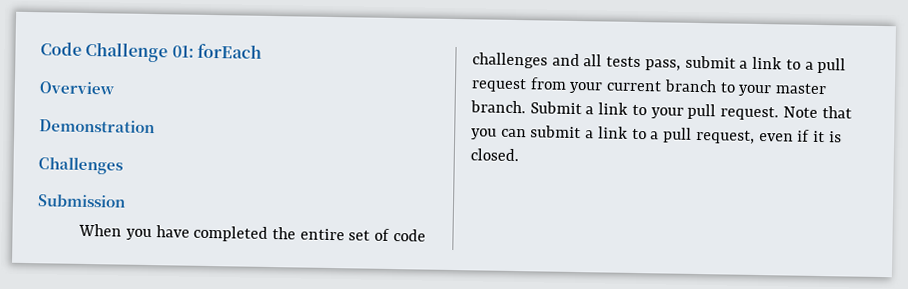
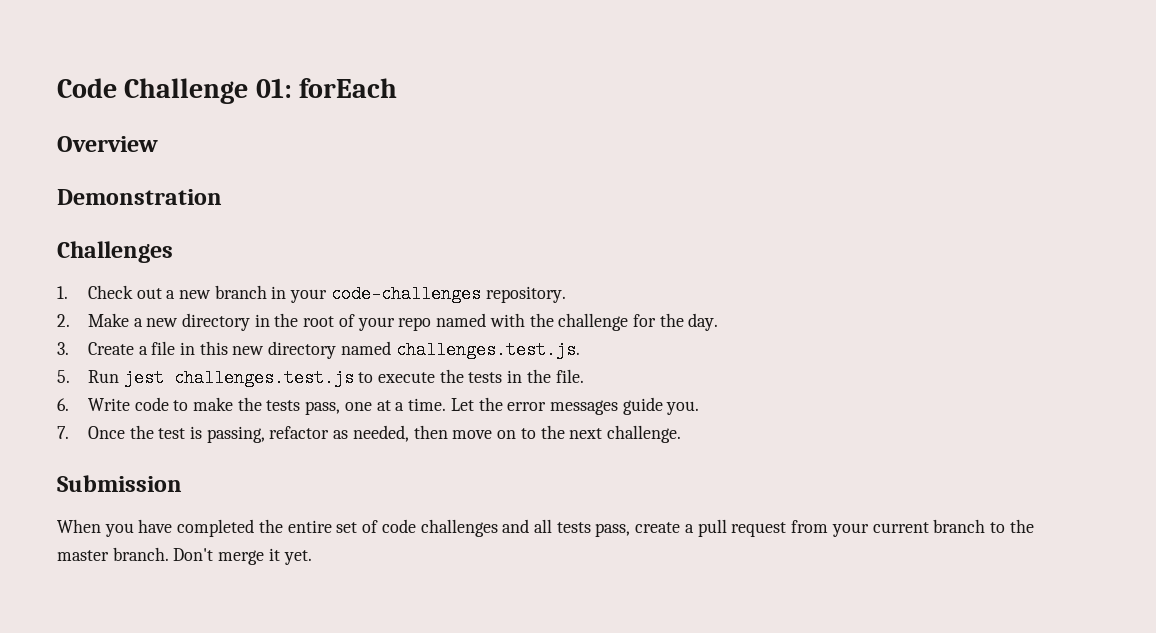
+ 1. Check out a new branch in your code-challenges repository.
+ 2. Make a new directory in the root of your repo named with the challenge for the day.
+ 3. Create a file in this new directory named challenges.test.js.
+ 5. Run jest challenges.test.js to execute the tests in the file.
+ 6. Write code to make the tests pass, one at a time. Let the error messages guide you.
+ 7. Once the test is passing, refactor as needed, then move on to the next challenge.
- When you have completed the entire set of code challenges and all tests pass, submit a link to a pull request from your current branch to your master branch.
+ When you have completed the entire set of code challenges and all tests pass, create a pull request from your current branch to the master branch.
- Submit a link to your pull request. Note that you can submit a link to a pull request, even if it is closed.
+ Don't merge it yet.

